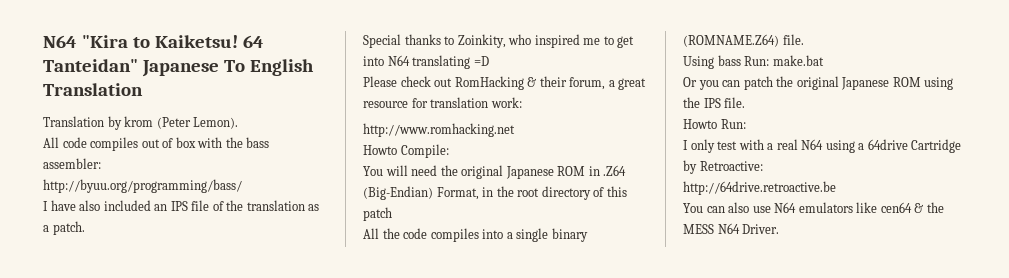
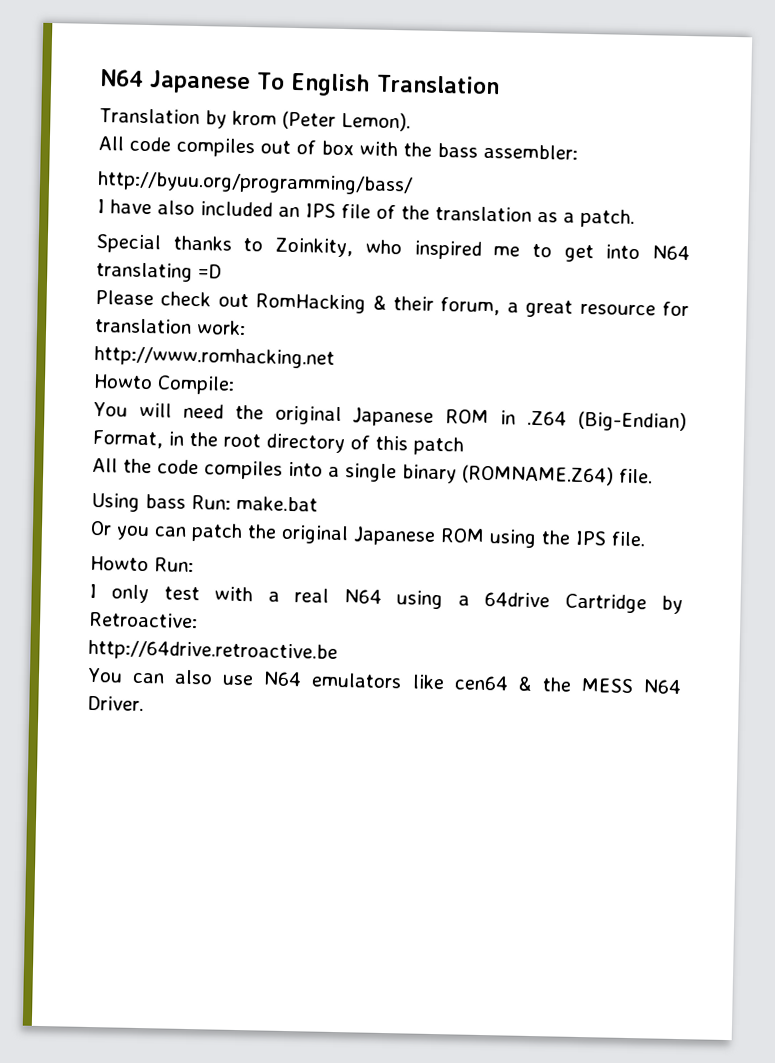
- N64 "Kira to Kaiketsu! 64 Tanteidan" Japanese To English Translation
+ N64 Japanese To English Translation

